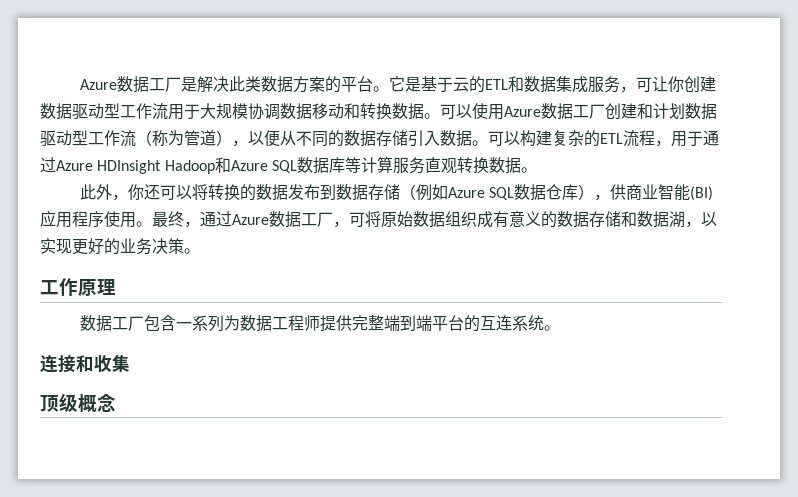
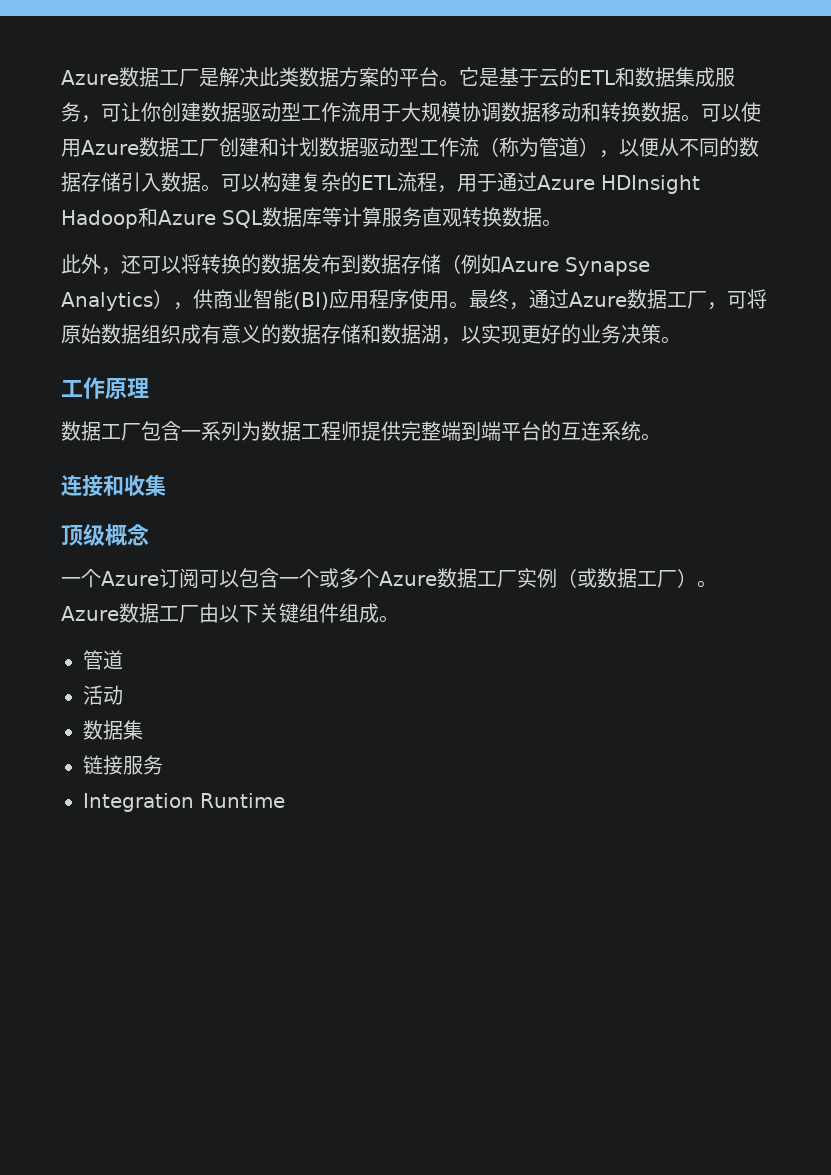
- 此外，你还可以将转换的数据发布到数据存储（例如Azure SQL数据仓库），供商业智能(BI)应用程序使用。
+ 此外，还可以将转换的数据发布到数据存储（例如Azure Synapse Analytics），供商业智能(BI)应用程序使用。
+ 一个Azure订阅可以包含一个或多个Azure数据工厂实例（或数据工厂）。Azure数据工厂由以下关键组件组成。
+ 管道
+ 活动
+ 数据集
+ 链接服务
+ Integration Runtime

